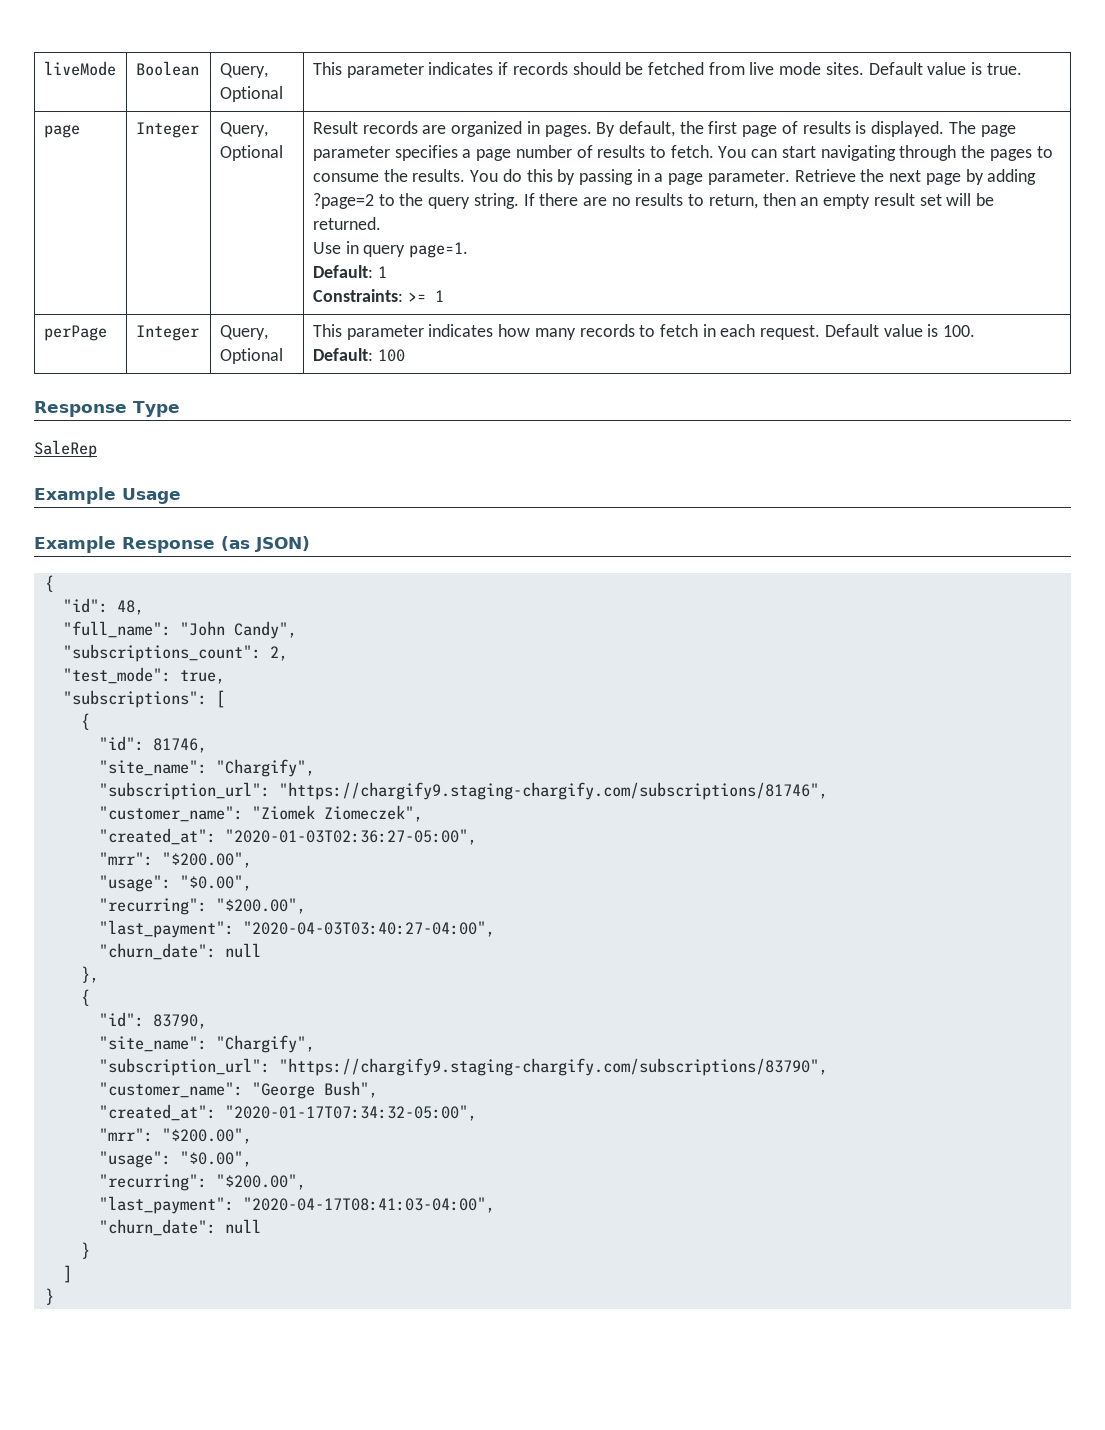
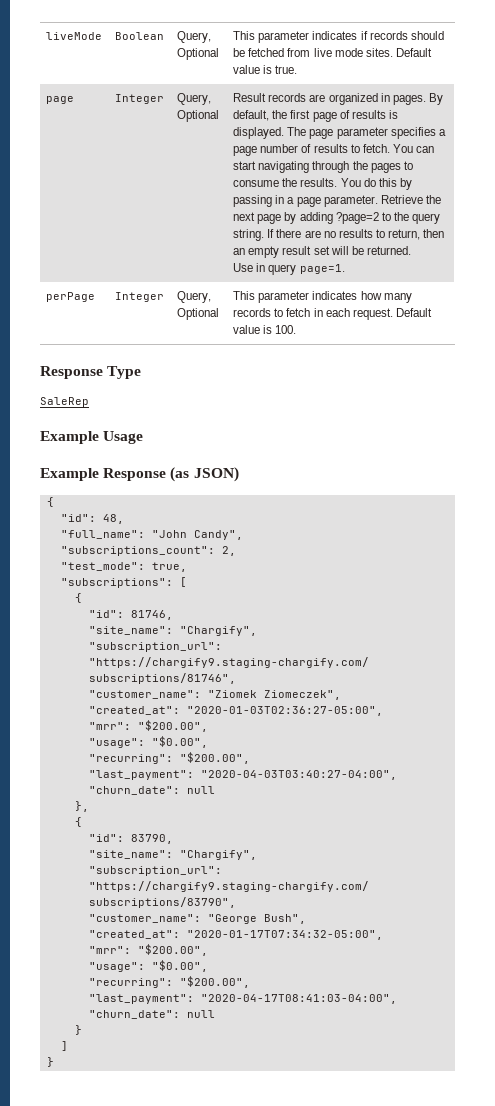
- Default: 1
- Constraints: >= 1
  perPage | Integer | Query, Optional | This parameter indicates how many records to fetch in each request. Default value is 100.
- Default: 100

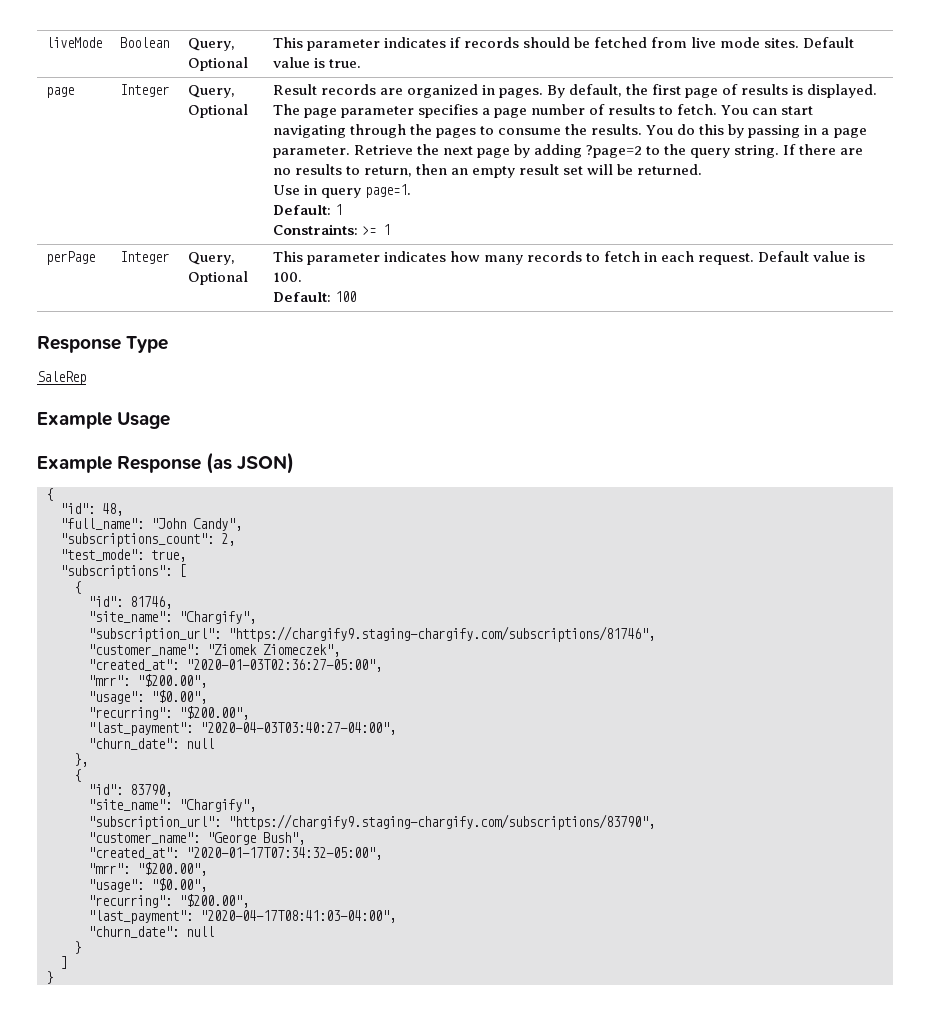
+ Default: 1
+ Constraints: >= 1
  perPage | Integer | Query, Optional | This parameter indicates how many records to fetch in each request. Default value is 100.
+ Default: 100

